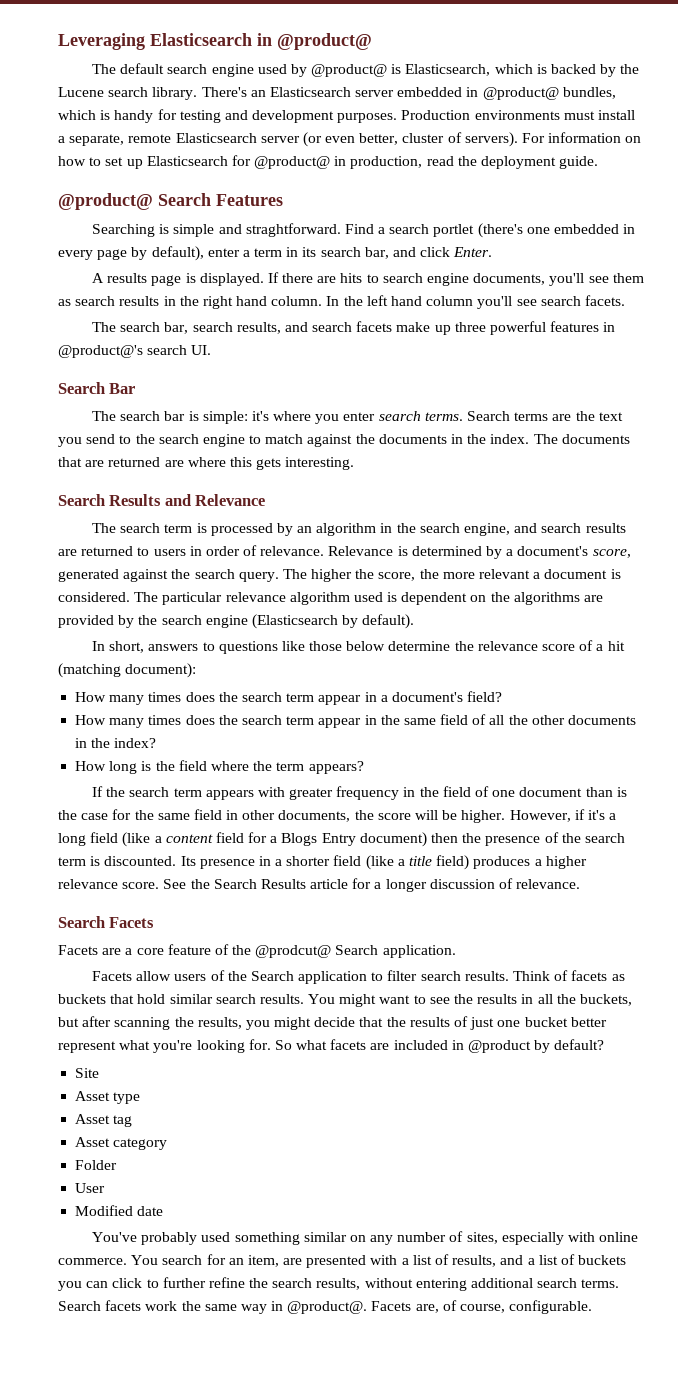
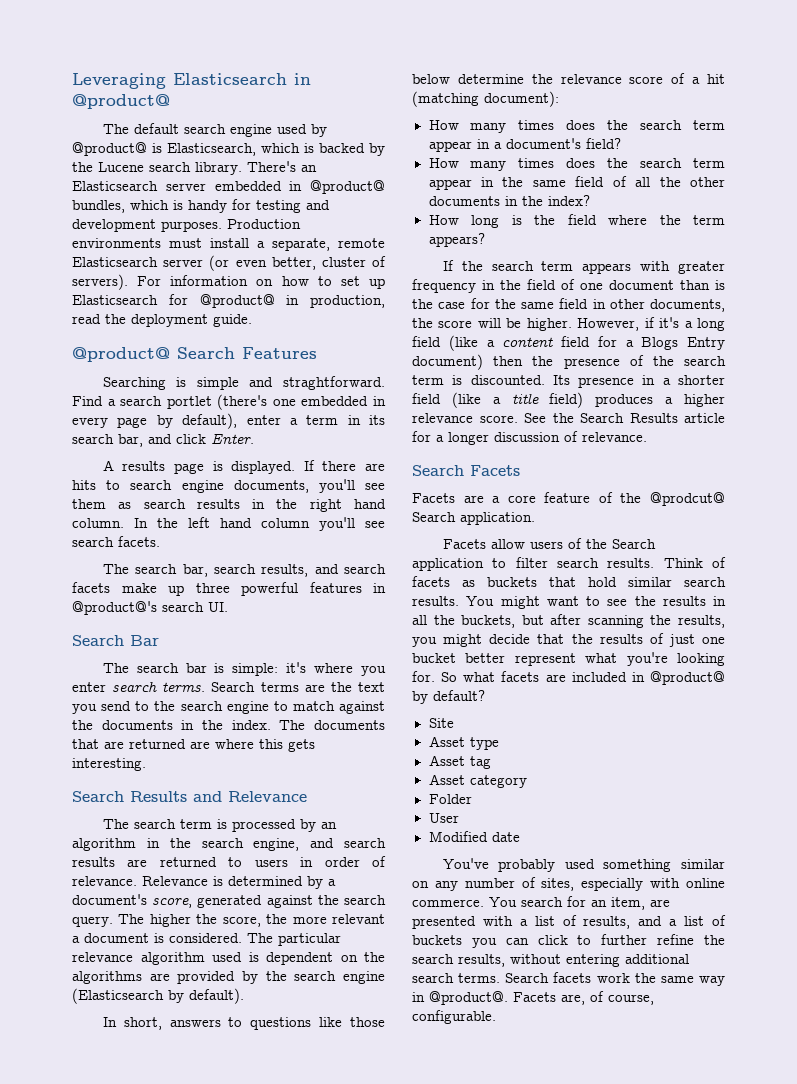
- So what facets are included in @product by default?
+ So what facets are included in @product@ by default?

